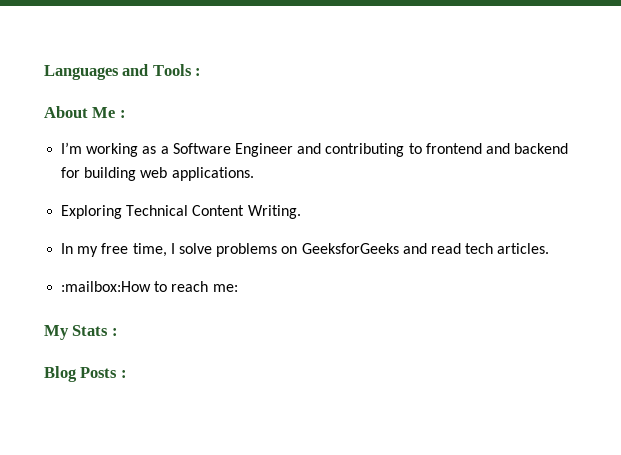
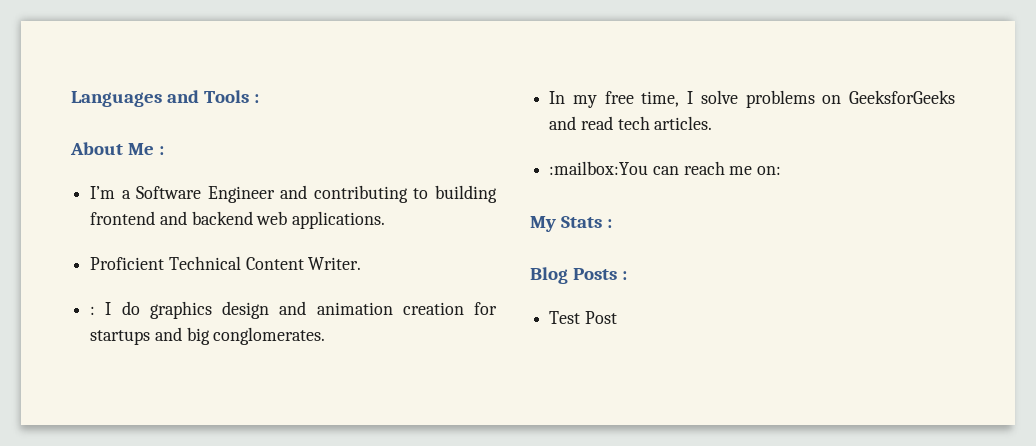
- I’m working as a Software Engineer and contributing to frontend and backend for building web applications.
+ I’m a Software Engineer and contributing to building frontend and backend web applications.
- Exploring Technical Content Writing.
+ Proficient Technical Content Writer.
+ : I do graphics design and animation creation for startups and big conglomerates.
- :mailbox:How to reach me:
+ :mailbox:You can reach me on:
+ Test Post

